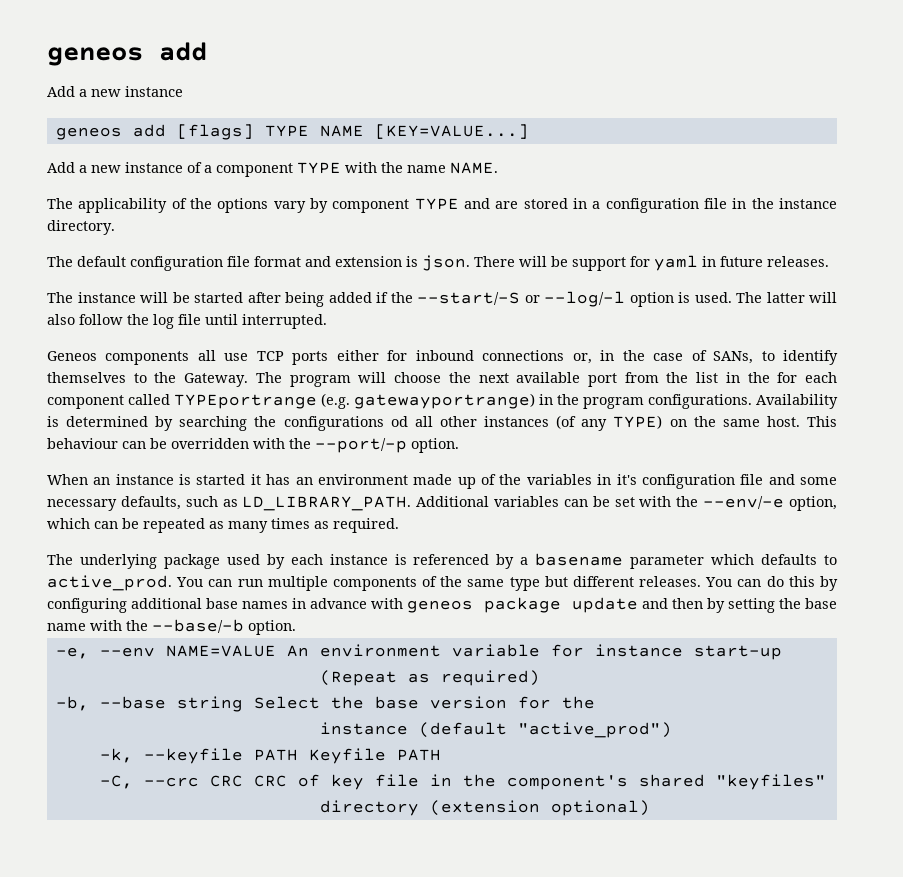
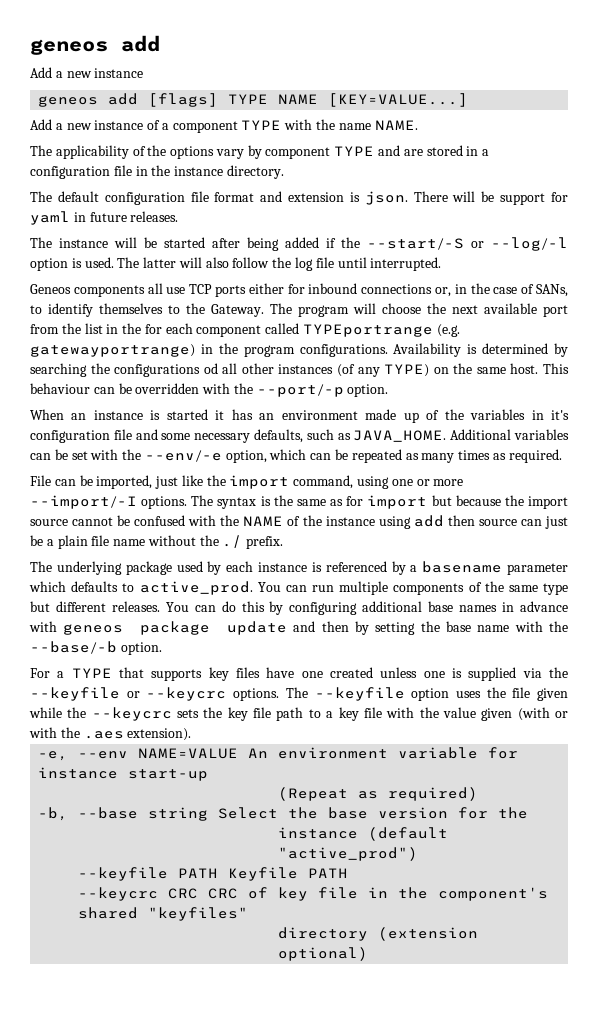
- When an instance is started it has an environment made up of the variables in it's configuration file and some necessary defaults, such as LD_LIBRARY_PATH.
+ When an instance is started it has an environment made up of the variables in it's configuration file and some necessary defaults, such as JAVA_HOME.
+ File can be imported, just like the import command, using one or more --import/-I options. The syntax is the same as for import but because the import source cannot be confused with the NAME of the instance using add then source can just be a plain file name without the ./ prefix.
+ For a TYPE that supports key files have one created unless one is supplied via the --keyfile or --keycrc options. The --keyfile option uses the file given while the --keycrc sets the key file path to a key file with the value given (with or with the .aes extension).
- -k, --keyfile PATH Keyfile PATH
+ --keyfile PATH Keyfile PATH
- -C, --crc CRC CRC of key file in the component's shared "keyfiles"
+ --keycrc CRC CRC of key file in the component's shared "keyfiles"

